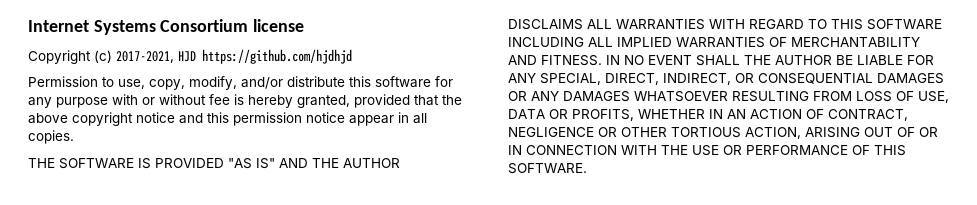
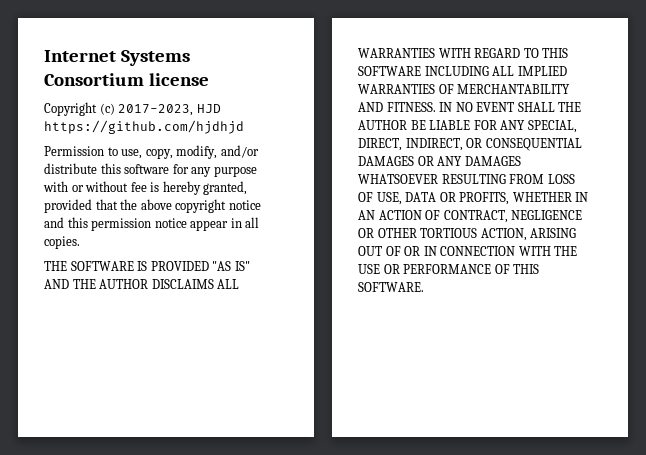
- Copyright (c) 2017-2021, HJD https://github.com/hjdhjd
+ Copyright (c) 2017-2023, HJD https://github.com/hjdhjd

